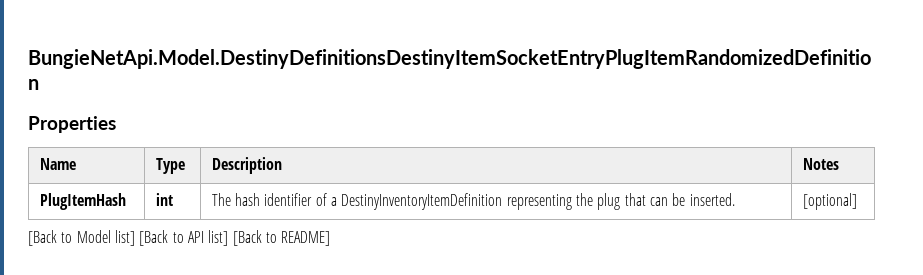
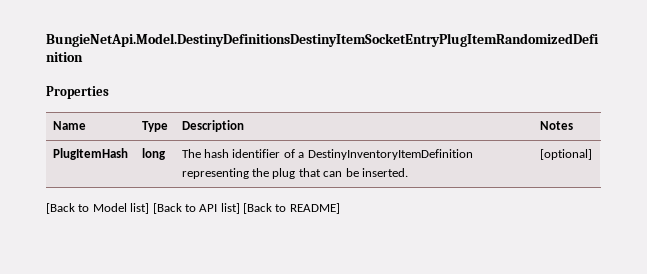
- PlugItemHash | int | The hash identifier of a DestinyInventoryItemDefinition representing the plug that can be inserted. | [optional]
+ PlugItemHash | long | The hash identifier of a DestinyInventoryItemDefinition representing the plug that can be inserted. | [optional]

